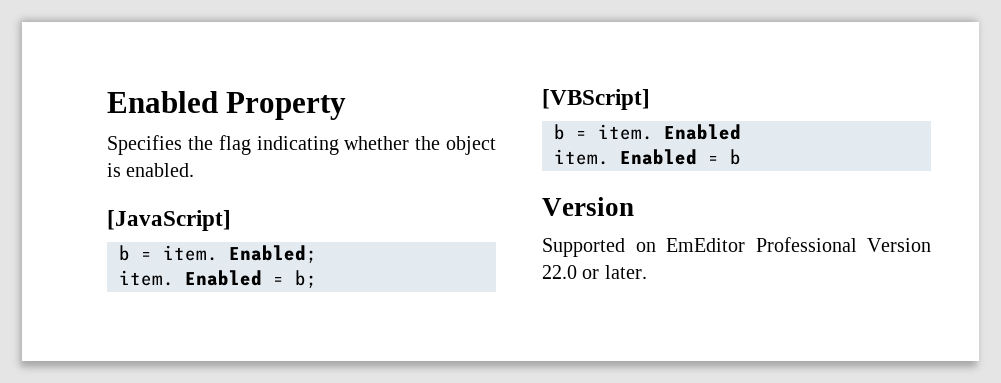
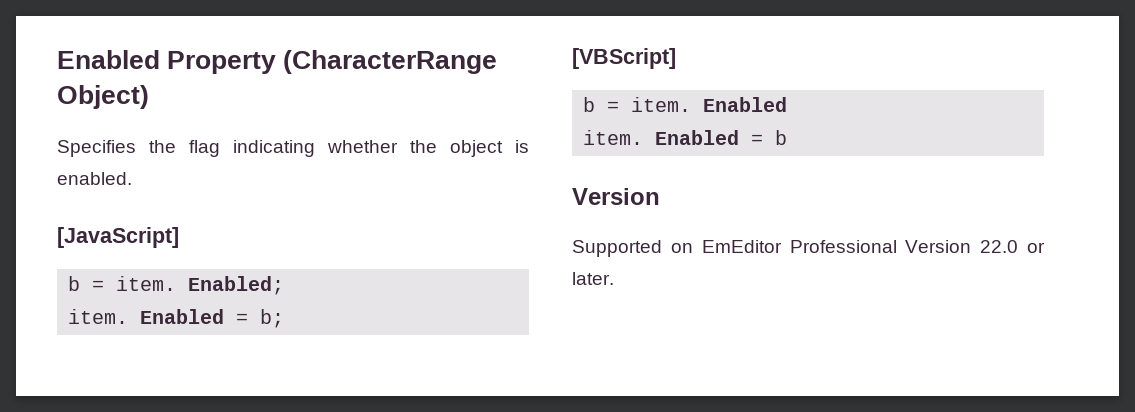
- Enabled Property
+ Enabled Property (CharacterRange Object)

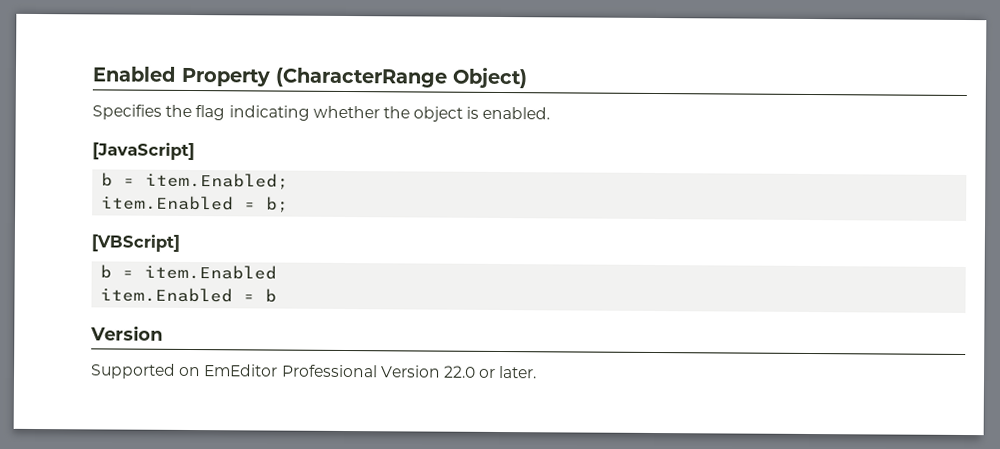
- b = item. Enabled;
- item. Enabled = b;
+ b = item.Enabled;
+ item.Enabled = b;
- b = item. Enabled
- item. Enabled = b
+ b = item.Enabled
+ item.Enabled = b

